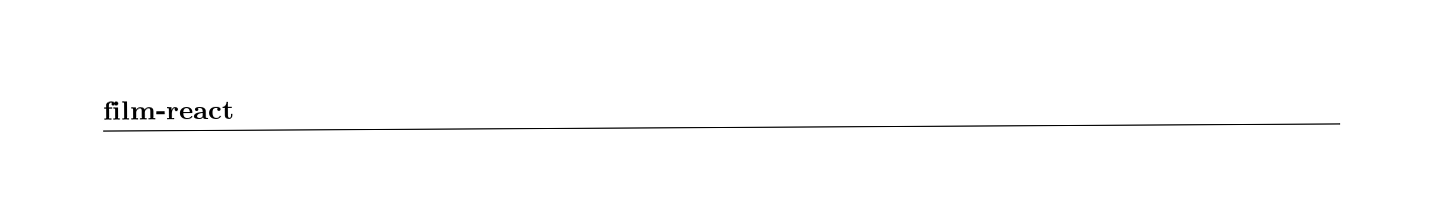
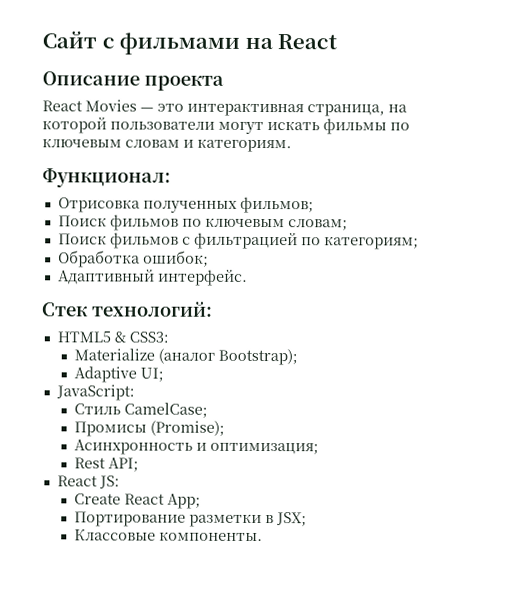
- film-react
+ Сайт с фильмами на React
+ Описание проекта
+ React Movies — это интерактивная страница, на которой пользователи могут искать фильмы по ключевым словам и категориям.
+ Функционал:
+ Отрисовка полученных фильмов;
+ Поиск фильмов по ключевым словам;
+ Поиск фильмов с фильтрацией по категориям;
+ Обработка ошибок;
+ Адаптивный интерфейс.
+ Стек технологий:
+ HTML5 & CSS3:
+ Materialize (аналог Bootstrap);
+ Adaptive UI;
+ JavaScript:
+ Стиль CamelCase;
+ Промисы (Promise);
+ Асинхронность и оптимизация;
+ Rest API;
+ React JS:
+ Create React App;
+ Портирование разметки в JSX;
+ Классовые компоненты.

